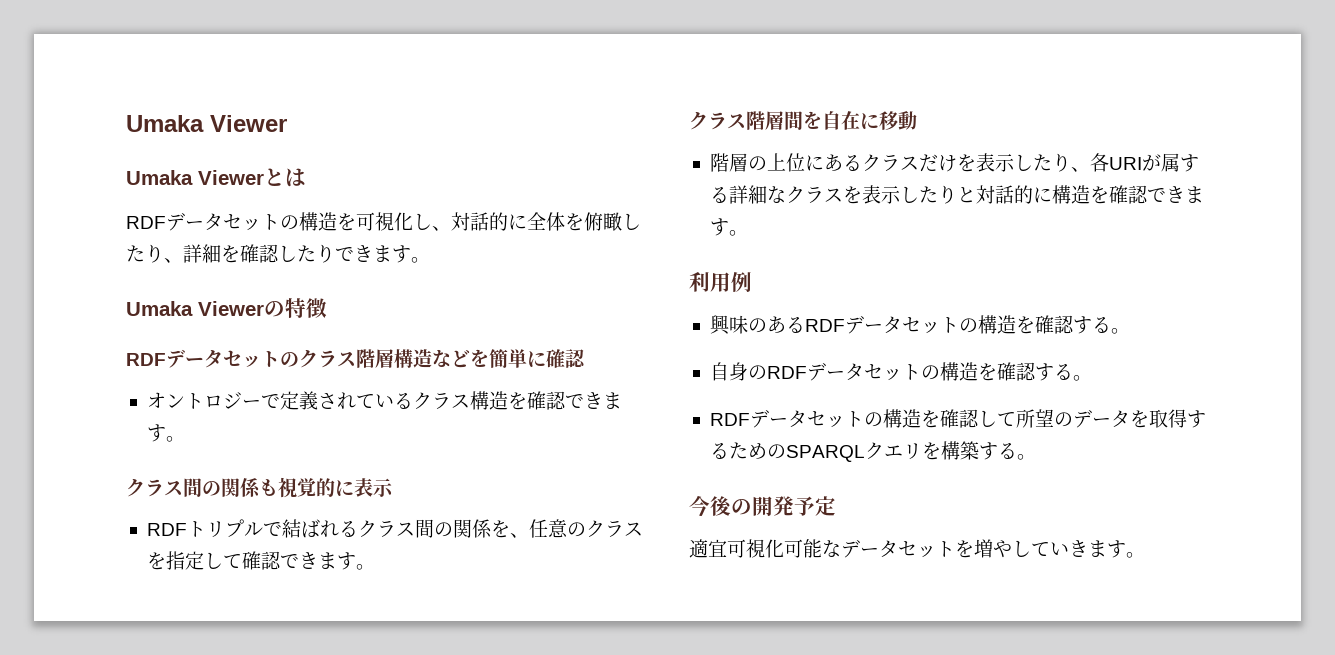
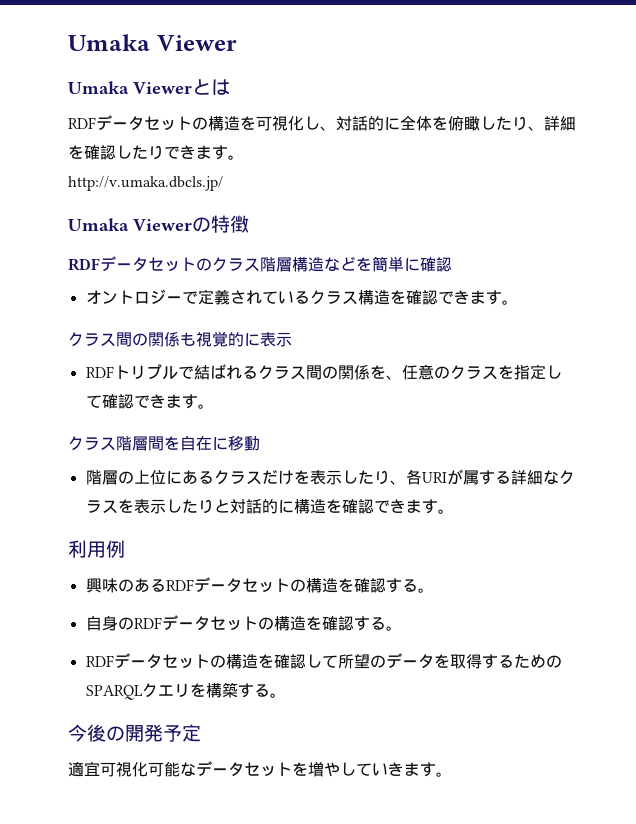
+ http://v.umaka.dbcls.jp/

